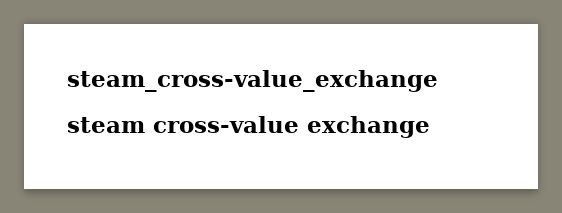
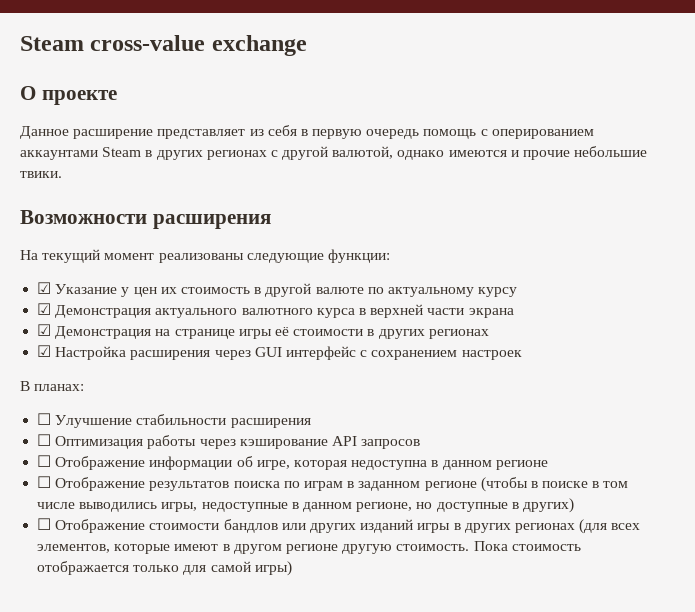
- steam_cross-value_exchange
- steam cross-value exchange
+ Steam cross-value exchange
+ О проекте
+ Данное расширение представляет из себя в первую очередь помощь с оперированием аккаунтами Steam в других регионах с другой валютой, однако имеются и прочие небольшие твики.
+ Возможности расширения
+ На текущий момент реализованы следующие функции:
+ ☑ Указание у цен их стоимость в другой валюте по актуальному курсу
+ ☑ Демонстрация актуального валютного курса в верхней части экрана
+ ☑ Демонстрация на странице игры её стоимости в других регионах
+ ☑ Настройка расширения через GUI интерфейс с сохранением настроек
+ В планах:
+ ☐ Улучшение стабильности расширения
+ ☐ Оптимизация работы через кэширование API запросов
+ ☐ Отображение информации об игре, которая недоступна в данном регионе
+ ☐ Отображение результатов поиска по играм в заданном регионе (чтобы в поиске в том числе выводились игры, недоступные в данном регионе, но доступные в других)
+ ☐ Отображение стоимости бандлов или других изданий игры в других регионах (для всех элементов, которые имеют в другом регионе другую стоимость. Пока стоимость отображается только для самой игры)

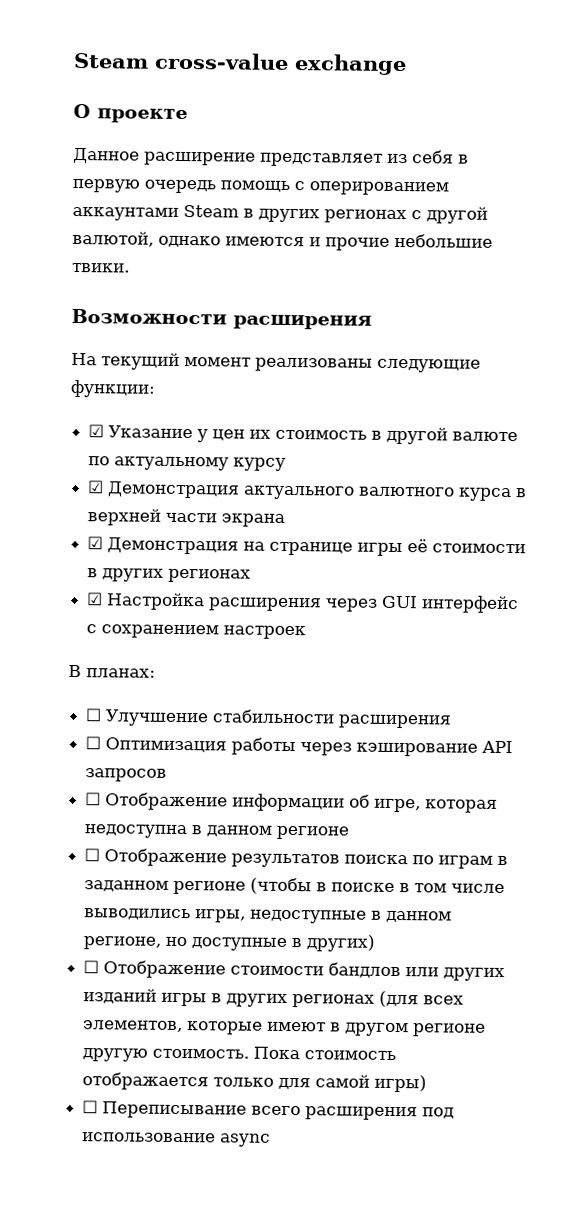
+ ☐ Переписывание всего расширения под использование async

